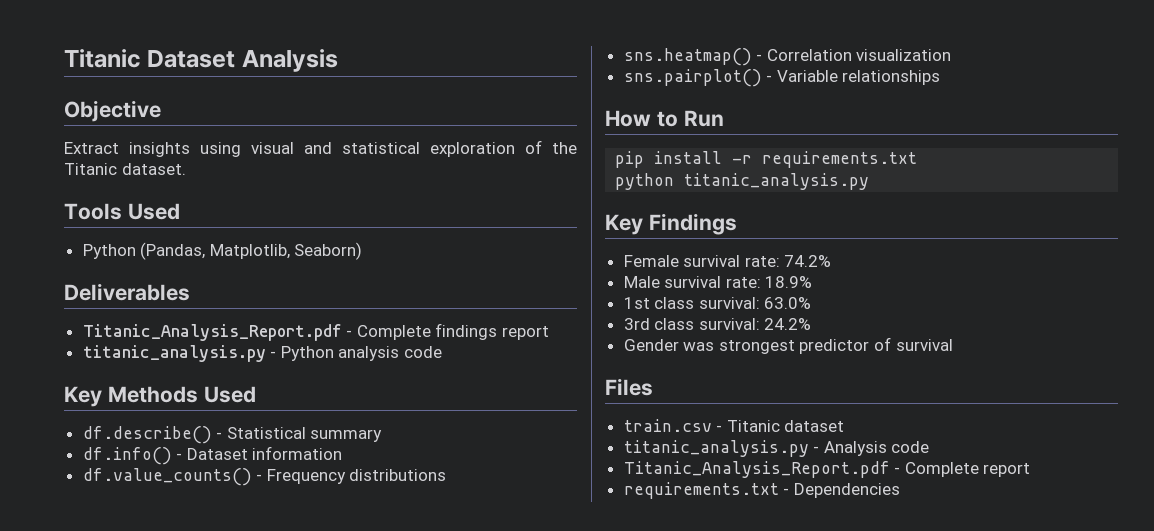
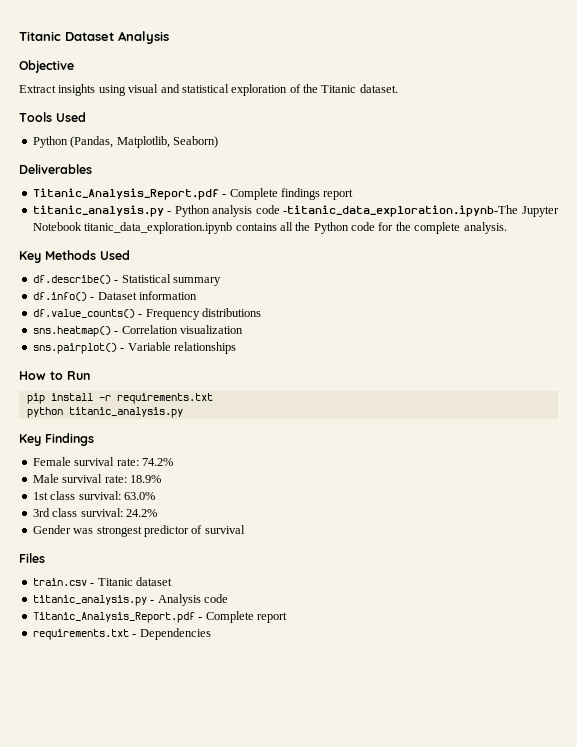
- titanic_analysis.py - Python analysis code
+ titanic_analysis.py - Python analysis code -titanic_data_exploration.ipynb-The Jupyter Notebook titanic_data_exploration.ipynb contains all the Python code for the complete analysis.

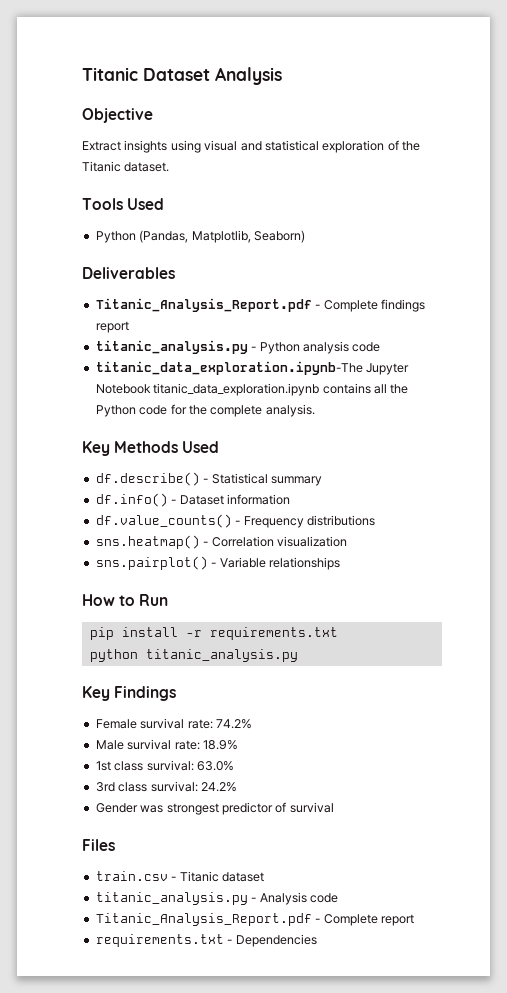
- titanic_analysis.py - Python analysis code -titanic_data_exploration.ipynb-The Jupyter Notebook titanic_data_exploration.ipynb contains all the Python code for the complete analysis.
+ titanic_analysis.py - Python analysis code
+ titanic_data_exploration.ipynb-The Jupyter Notebook titanic_data_exploration.ipynb contains all the Python code for the complete analysis.

